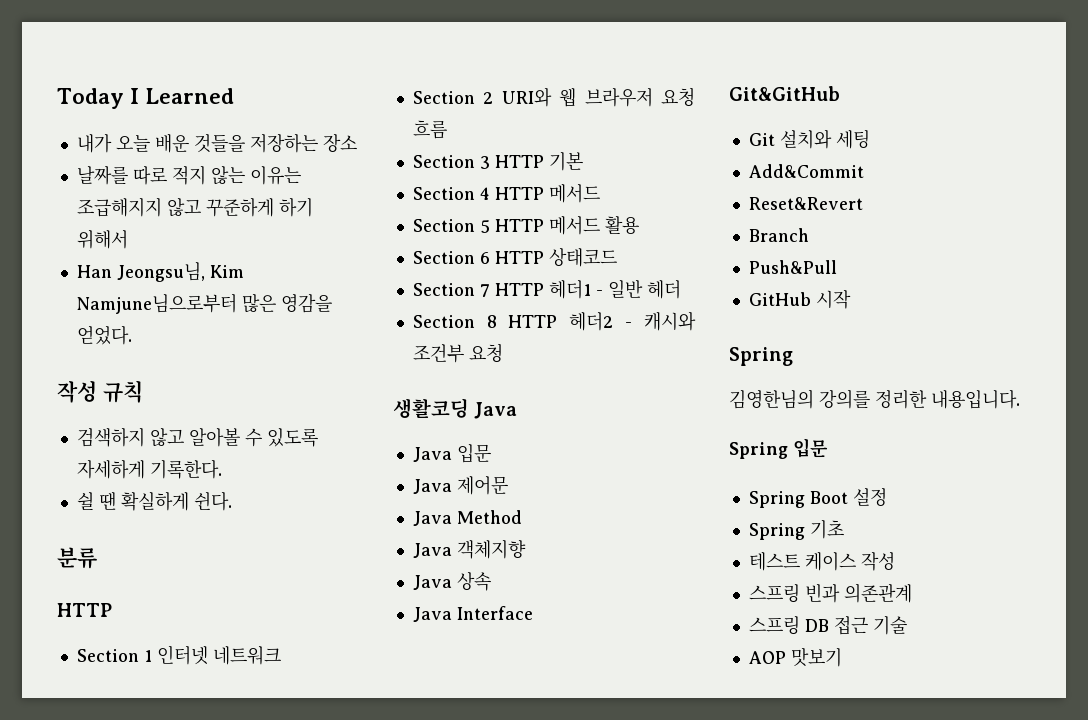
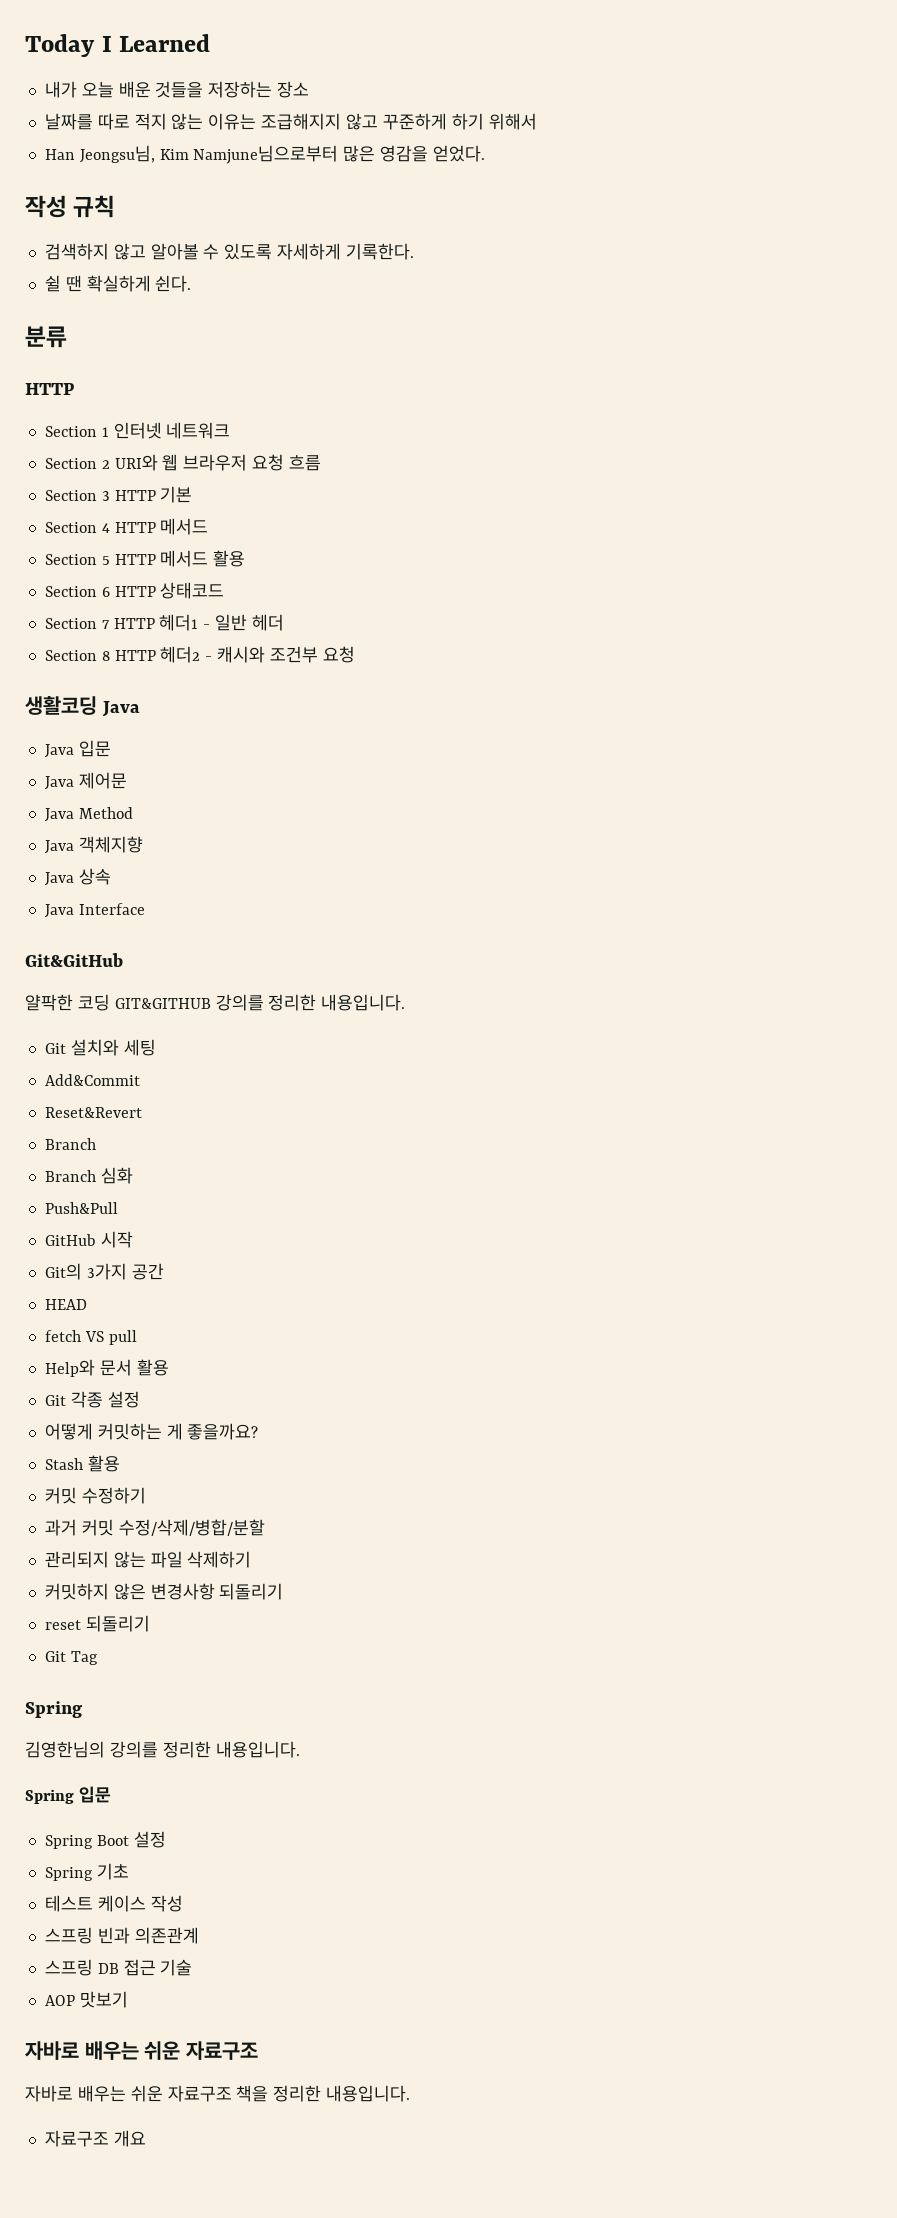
+ 얄팍한 코딩 GIT&GITHUB 강의를 정리한 내용입니다.
+ Branch 심화
+ Git의 3가지 공간
+ HEAD
+ fetch VS pull
+ Help와 문서 활용
+ Git 각종 설정
+ 어떻게 커밋하는 게 좋을까요?
+ Stash 활용
+ 커밋 수정하기
+ 과거 커밋 수정/삭제/병합/분할
+ 관리되지 않는 파일 삭제하기
+ 커밋하지 않은 변경사항 되돌리기
+ reset 되돌리기
+ Git Tag
  AOP 맛보기
+ 자바로 배우는 쉬운 자료구조
+ 자바로 배우는 쉬운 자료구조 책을 정리한 내용입니다.
+ 자료구조 개요

